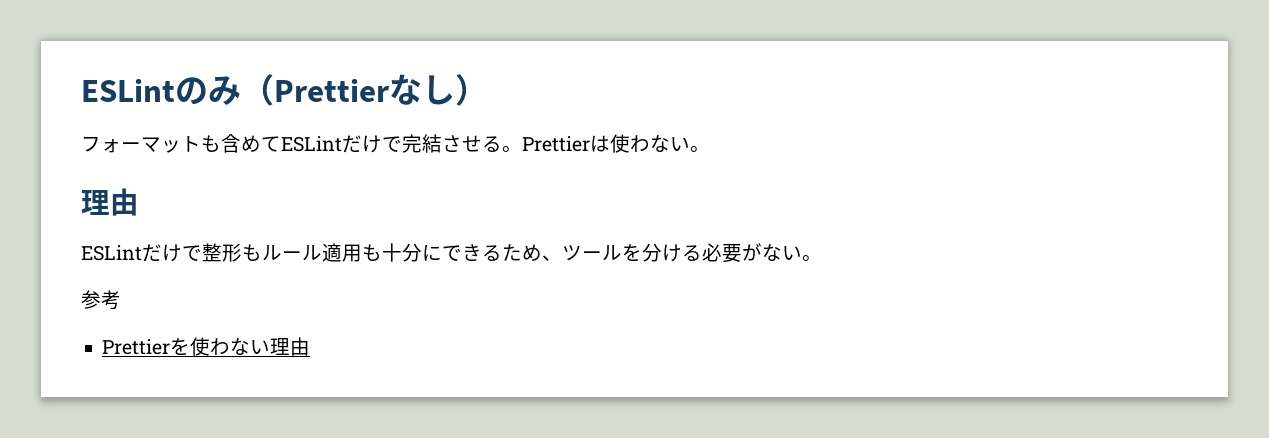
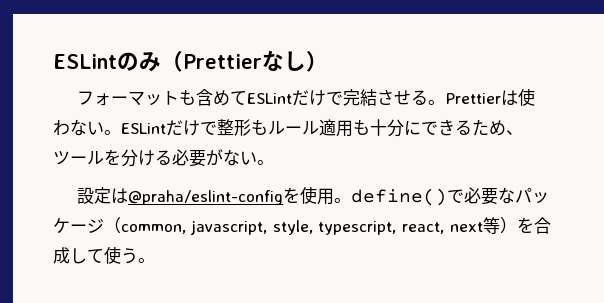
- Prettierは使わない。
- 理由
- ESLintだけで整形もルール適用も十分にできるため、ツールを分ける必要がない。
+ Prettierは使わない。ESLintだけで整形もルール適用も十分にできるため、ツールを分ける必要がない。
- 参考
- Prettierを使わない理由
+ 設定は@praha/eslint-configを使用。define()で必要なパッケージ（common, javascript, style, typescript, react, next等）を合成して使う。

